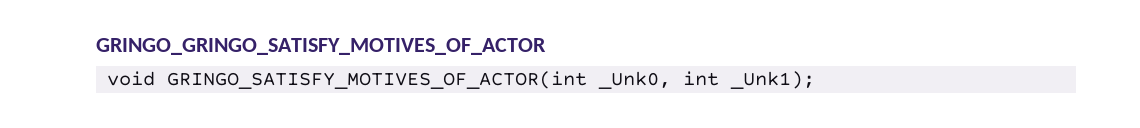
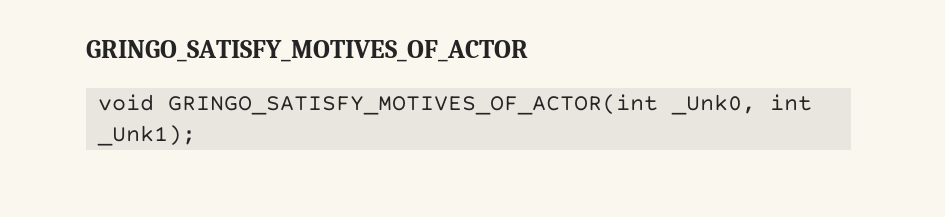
- GRINGO_GRINGO_SATISFY_MOTIVES_OF_ACTOR
+ GRINGO_SATISFY_MOTIVES_OF_ACTOR

